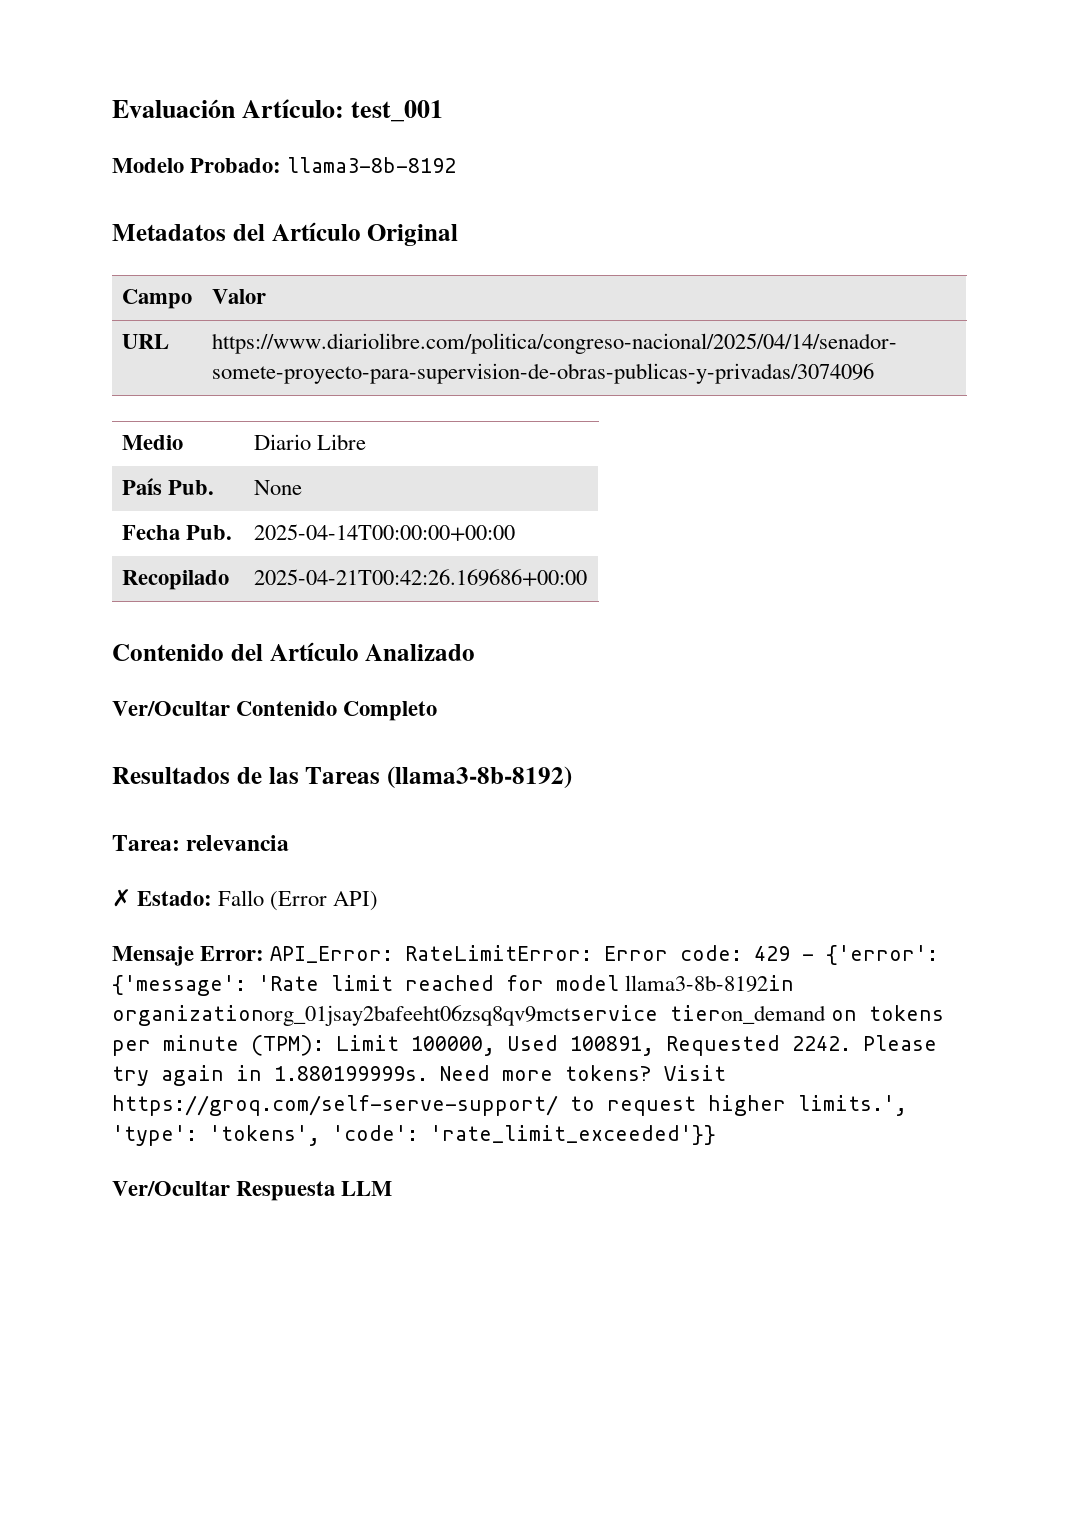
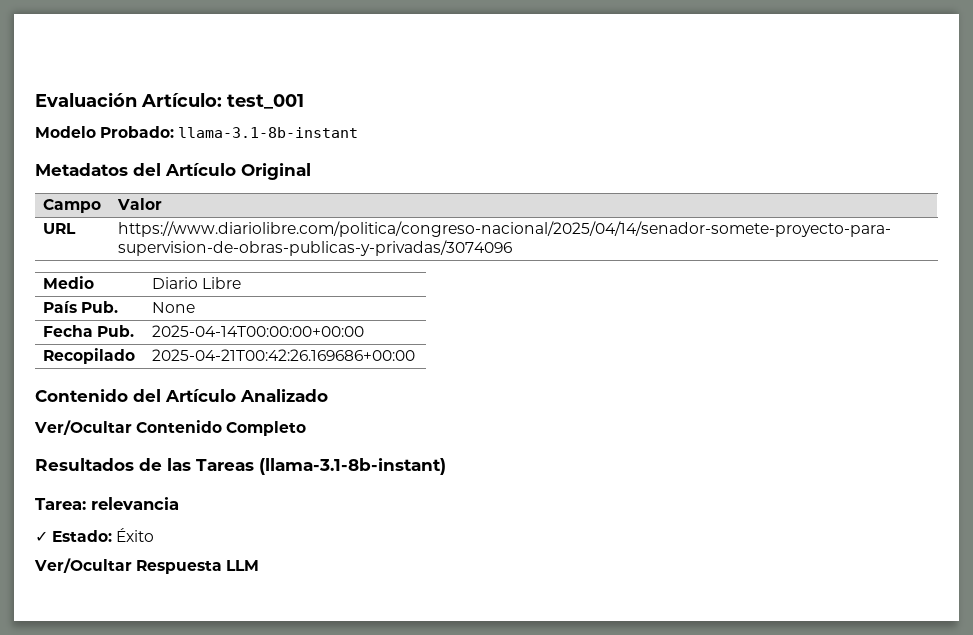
- Modelo Probado: llama3-8b-8192
+ Modelo Probado: llama-3.1-8b-instant
- Resultados de las Tareas (llama3-8b-8192)
+ Resultados de las Tareas (llama-3.1-8b-instant)
- ✗ Estado: Fallo (Error API)
- Mensaje Error: API_Error: RateLimitError: Error code: 429 - {'error': {'message': 'Rate limit reached for model llama3-8b-8192in organizationorg_01jsay2bafeeht06zsq8qv9mctservice tieron_demand on tokens per minute (TPM): Limit 100000, Used 100891, Requested 2242. Please try again in 1.880199999s. Need more tokens? Visit https://groq.com/self-serve-support/ to request higher limits.', 'type': 'tokens', 'code': 'rate_limit_exceeded'}}
+ ✓ Estado: Éxito

